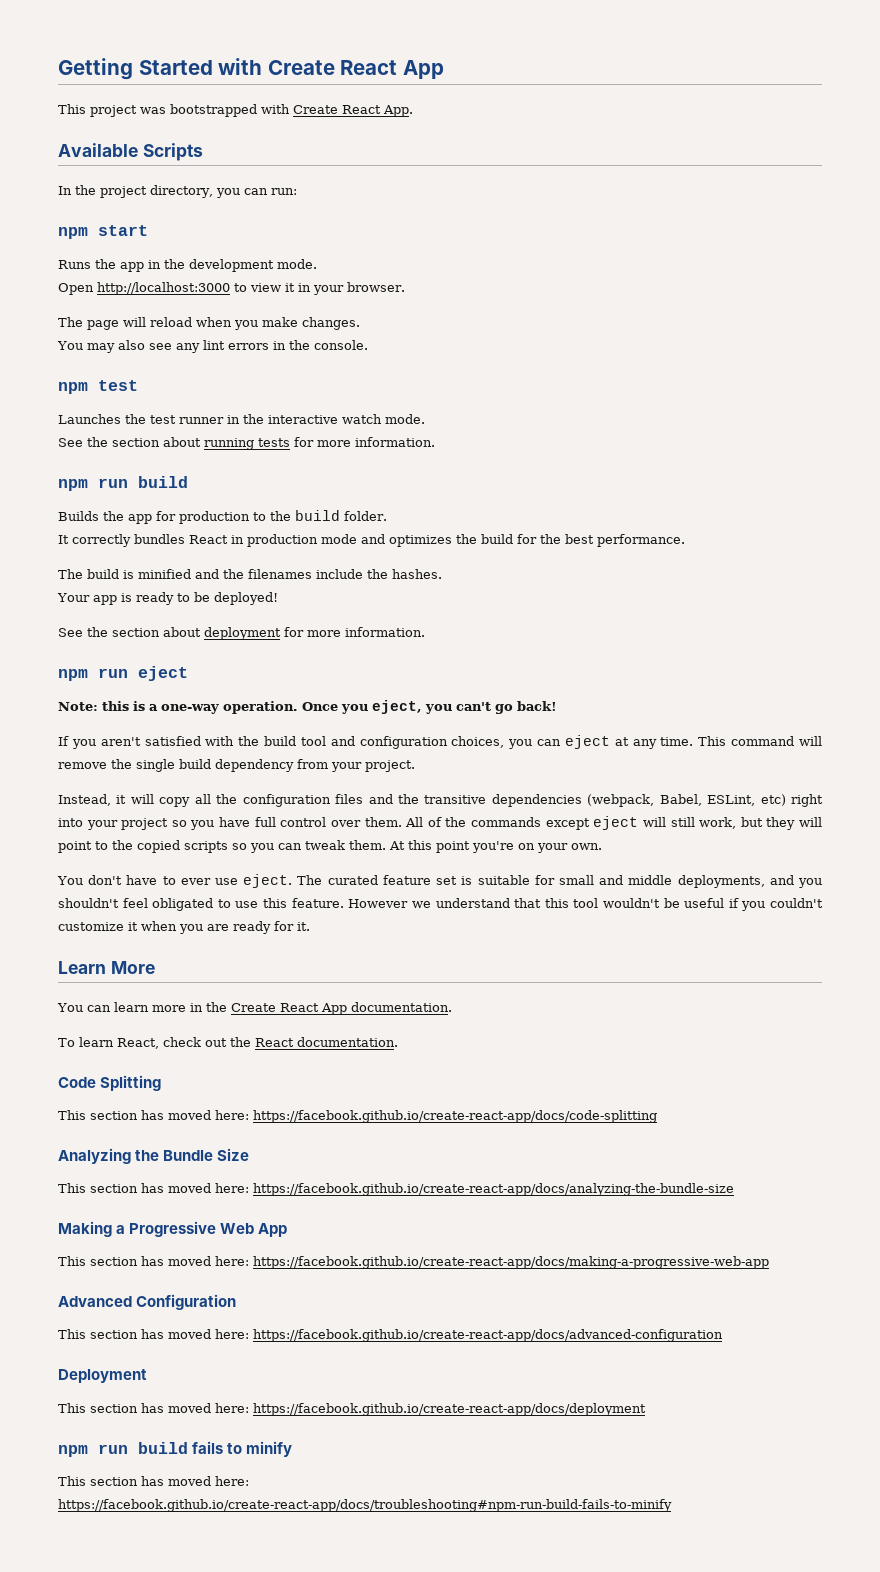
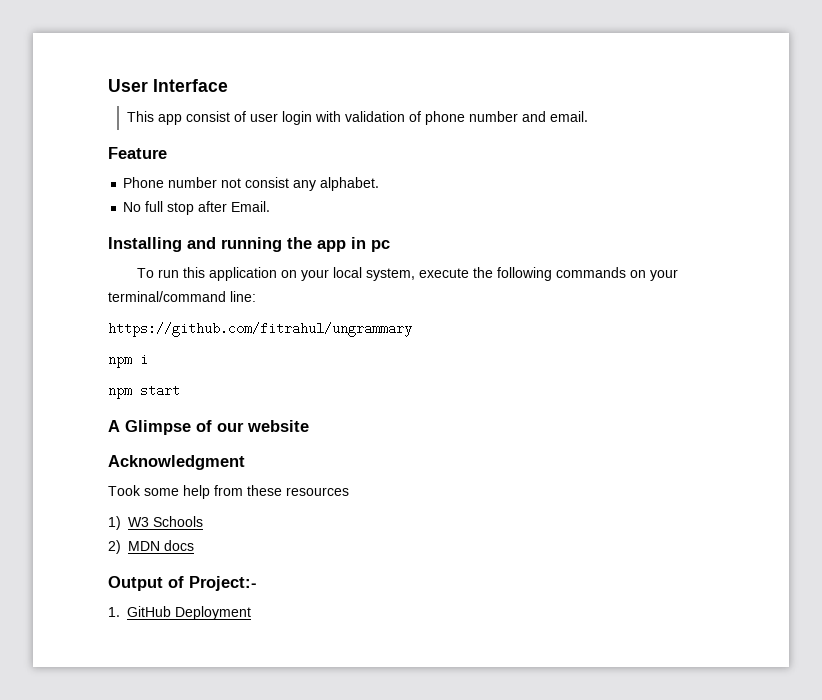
- Getting Started with Create React App
- This project was bootstrapped with Create React App.
- Available Scripts
- In the project directory, you can run:
+ User Interface
+ This app consist of user login with validation of phone number and email.
+ Feature
+ Phone number not consist any alphabet.
+ No full stop after Email.
+ Installing and running the app in pc
+ To run this application on your local system, execute the following commands on your terminal/command line:
+ https://github.com/fitrahul/ungrammary
+ npm i
  npm start
- Runs the app in the development mode.
- Open http://localhost:3000 to view it in your browser.
- The page will reload when you make changes.
- You may also see any lint errors in the console.
- npm test
- Launches the test runner in the interactive watch mode.
- See the section about running tests for more information.
- npm run build
- Builds the app for production to the build folder.
- It correctly bundles React in production mode and optimizes the build for the best performance.
- The build is minified and the filenames include the hashes.
- Your app is ready to be deployed!
- See the section about deployment for more information.
- npm run eject
- Note: this is a one-way operation. Once you eject, you can't go back!
- If you aren't satisfied with the build tool and configuration choices, you can eject at any time. This command will remove the single build dependency from your project.
- Instead, it will copy all the configuration files and the transitive dependencies (webpack, Babel, ESLint, etc) right into your project so you have full control over them. All of the commands except eject will still work, but they will point to the copied scripts so you can tweak them. At this point you're on your own.
- You don't have to ever use eject. The curated feature set is suitable for small and middle deployments, and you shouldn't feel obligated to use this feature. However we understand that this tool wouldn't be useful if you couldn't customize it when you are ready for it.
- Learn More
- You can learn more in the Create React App documentation.
- To learn React, check out the React documentation.
- Code Splitting
- This section has moved here: https://facebook.github.io/create-react-app/docs/code-splitting
- Analyzing the Bundle Size
- This section has moved here: https://facebook.github.io/create-react-app/docs/analyzing-the-bundle-size
- Making a Progressive Web App
- This section has moved here: https://facebook.github.io/create-react-app/docs/making-a-progressive-web-app
- Advanced Configuration
- This section has moved here: https://facebook.github.io/create-react-app/docs/advanced-configuration
- Deployment
- This section has moved here: https://facebook.github.io/create-react-app/docs/deployment
- npm run build fails to minify
- This section has moved here: https://facebook.github.io/create-react-app/docs/troubleshooting#npm-run-build-fails-to-minify
+ A Glimpse of our website
+ Acknowledgment
+ Took some help from these resources
+ 1) W3 Schools
+ 2) MDN docs
+ Output of Project:-
+ 1. GitHub Deployment

